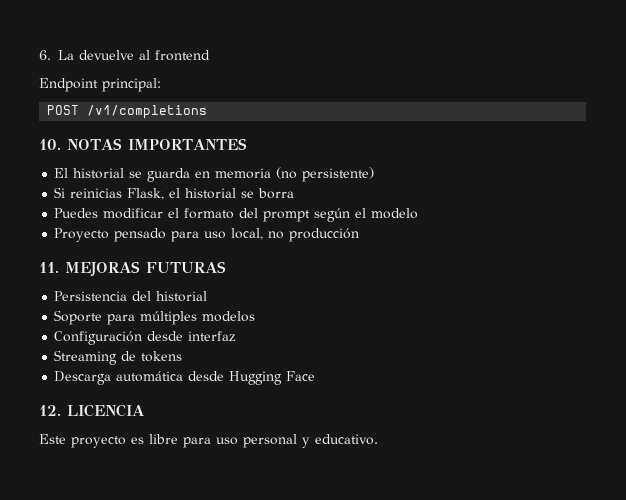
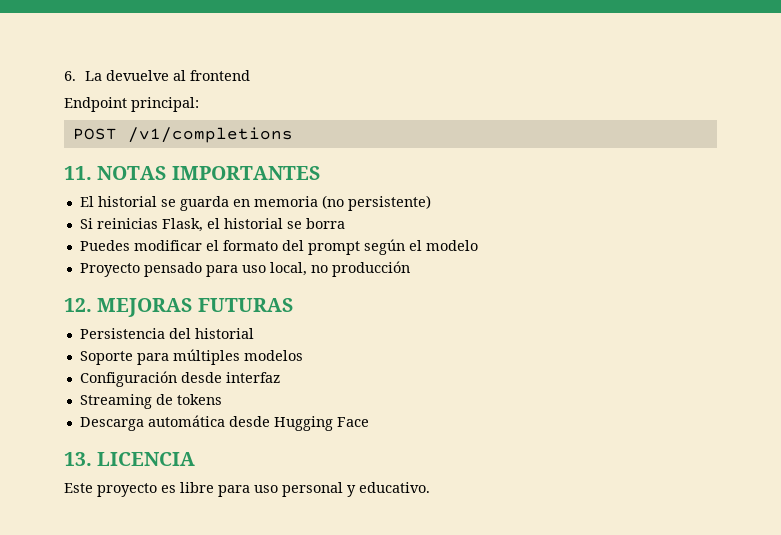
- 10. NOTAS IMPORTANTES
+ 11. NOTAS IMPORTANTES
- 11. MEJORAS FUTURAS
+ 12. MEJORAS FUTURAS
- 12. LICENCIA
+ 13. LICENCIA

